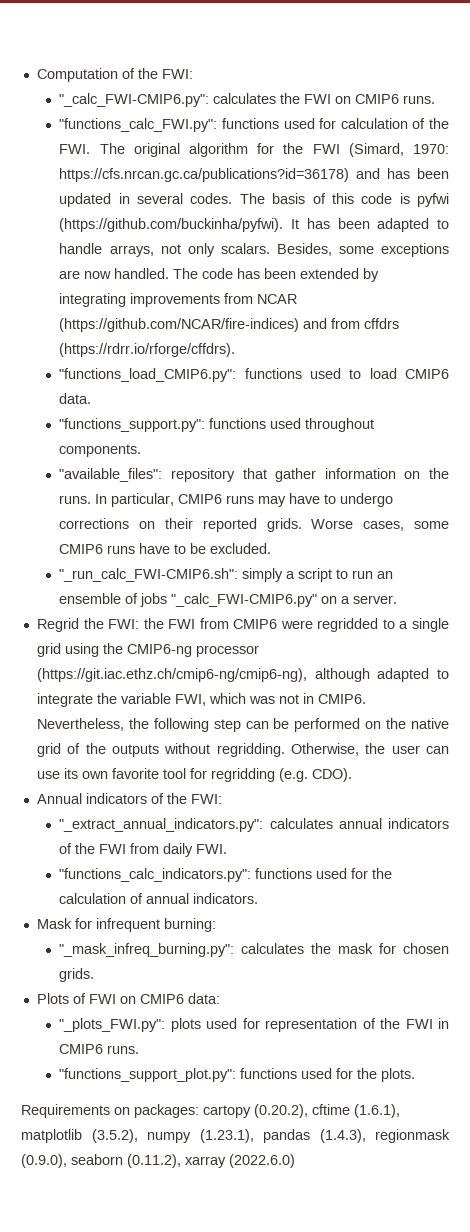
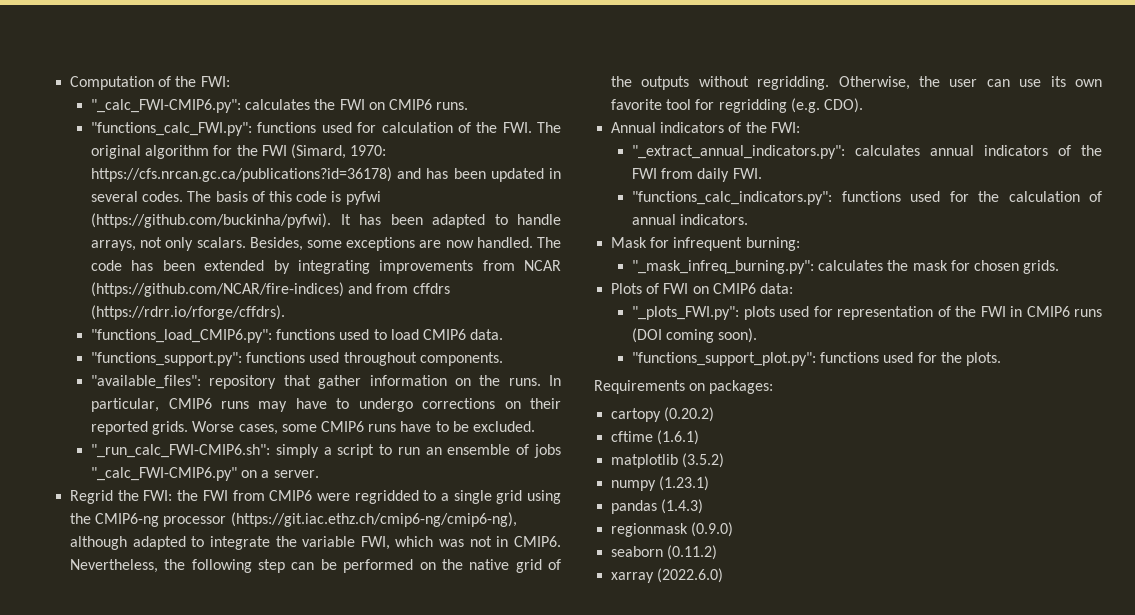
- "_plots_FWI.py": plots used for representation of the FWI in CMIP6 runs.
+ "_plots_FWI.py": plots used for representation of the FWI in CMIP6 runs (DOI coming soon).
- Requirements on packages: cartopy (0.20.2), cftime (1.6.1), matplotlib (3.5.2), numpy (1.23.1), pandas (1.4.3), regionmask (0.9.0), seaborn (0.11.2), xarray (2022.6.0)
+ Requirements on packages:
+ cartopy (0.20.2)
+ cftime (1.6.1)
+ matplotlib (3.5.2)
+ numpy (1.23.1)
+ pandas (1.4.3)
+ regionmask (0.9.0)
+ seaborn (0.11.2)
+ xarray (2022.6.0)

